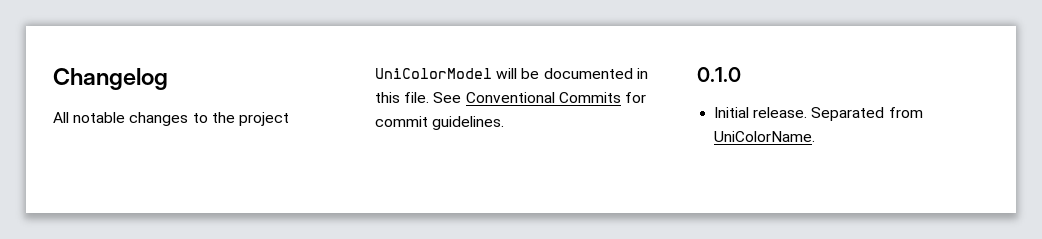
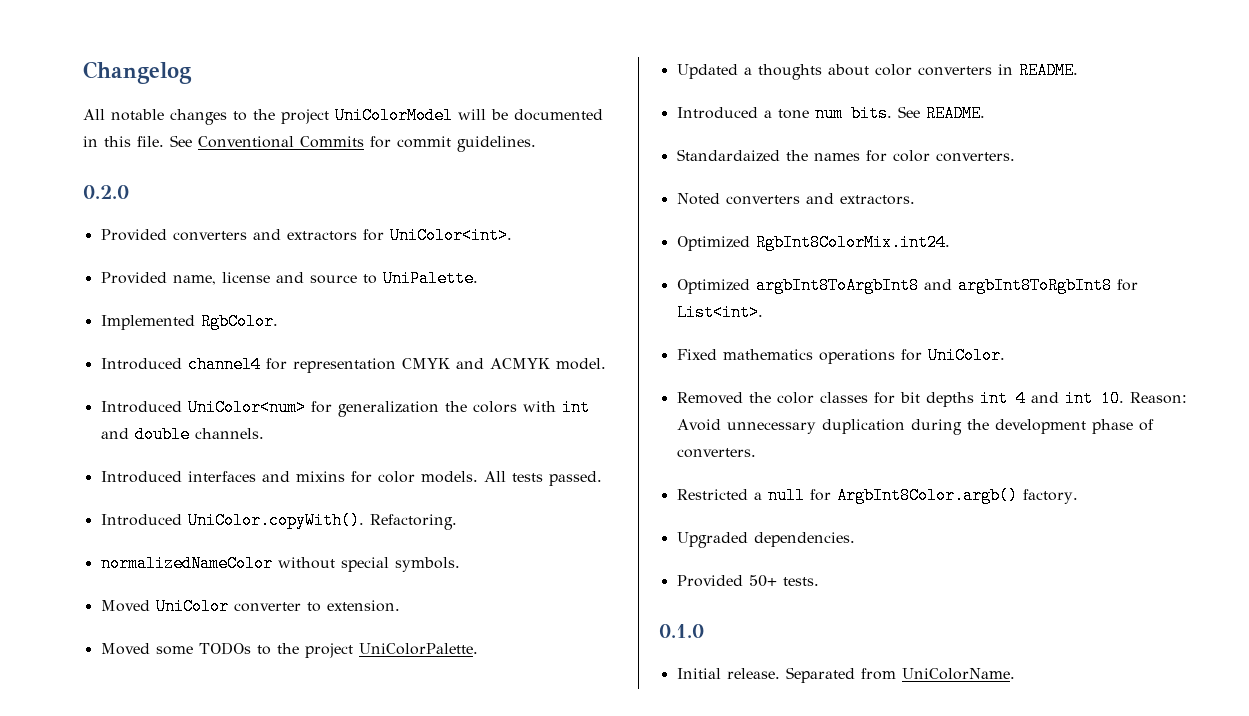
+ 0.2.0
+ Provided converters and extractors for UniColor<int>.
+ Provided name, license and source to UniPalette.
+ Implemented RgbColor.
+ Introduced channel4 for representation CMYK and ACMYK model.
+ Introduced UniColor<num> for generalization the colors with int and double channels.
+ Introduced interfaces and mixins for color models. All tests passed.
+ Introduced UniColor.copyWith(). Refactoring.
+ normalizedNameColor without special symbols.
+ Moved UniColor converter to extension.
+ Moved some TODOs to the project UniColorPalette.
+ Updated a thoughts about color converters in README.
+ Introduced a tone num bits. See README.
+ Standardaized the names for color converters.
+ Noted converters and extractors.
+ Optimized RgbInt8ColorMix.int24.
+ Optimized argbInt8ToArgbInt8 and argbInt8ToRgbInt8 for List<int>.
+ Fixed mathematics operations for UniColor.
+ Removed the color classes for bit depths int 4 and int 10. Reason: Avoid unnecessary duplication during the development phase of converters.
+ Restricted a null for ArgbInt8Color.argb() factory.
+ Upgraded dependencies.
+ Provided 50+ tests.

